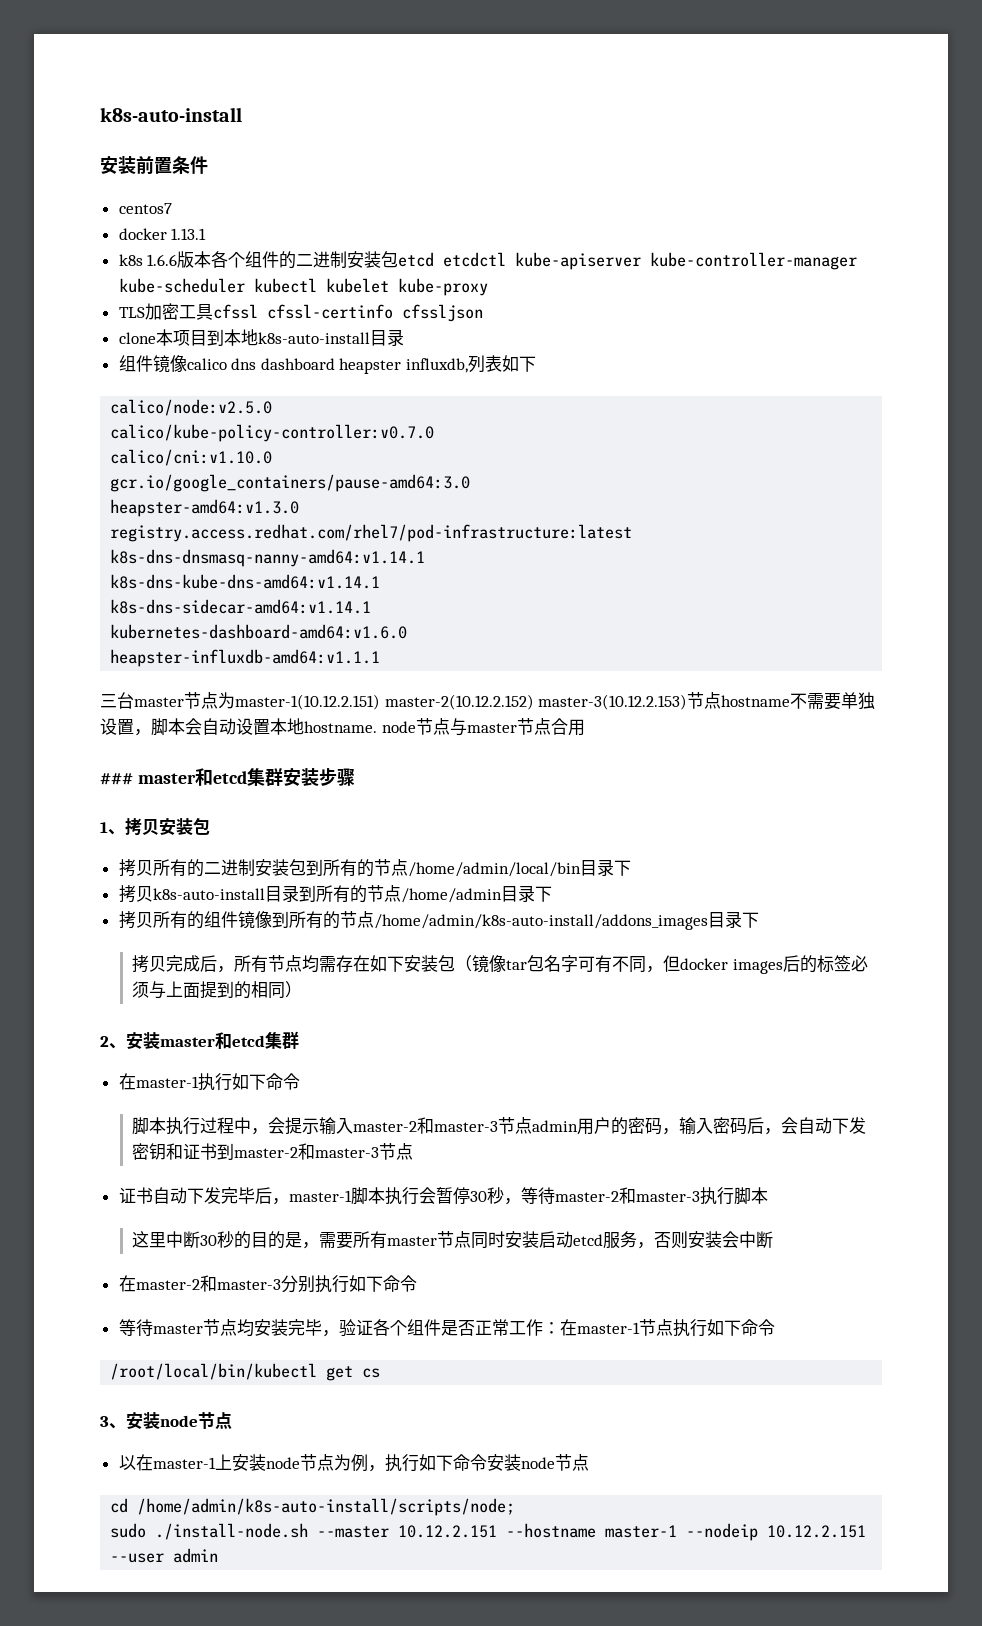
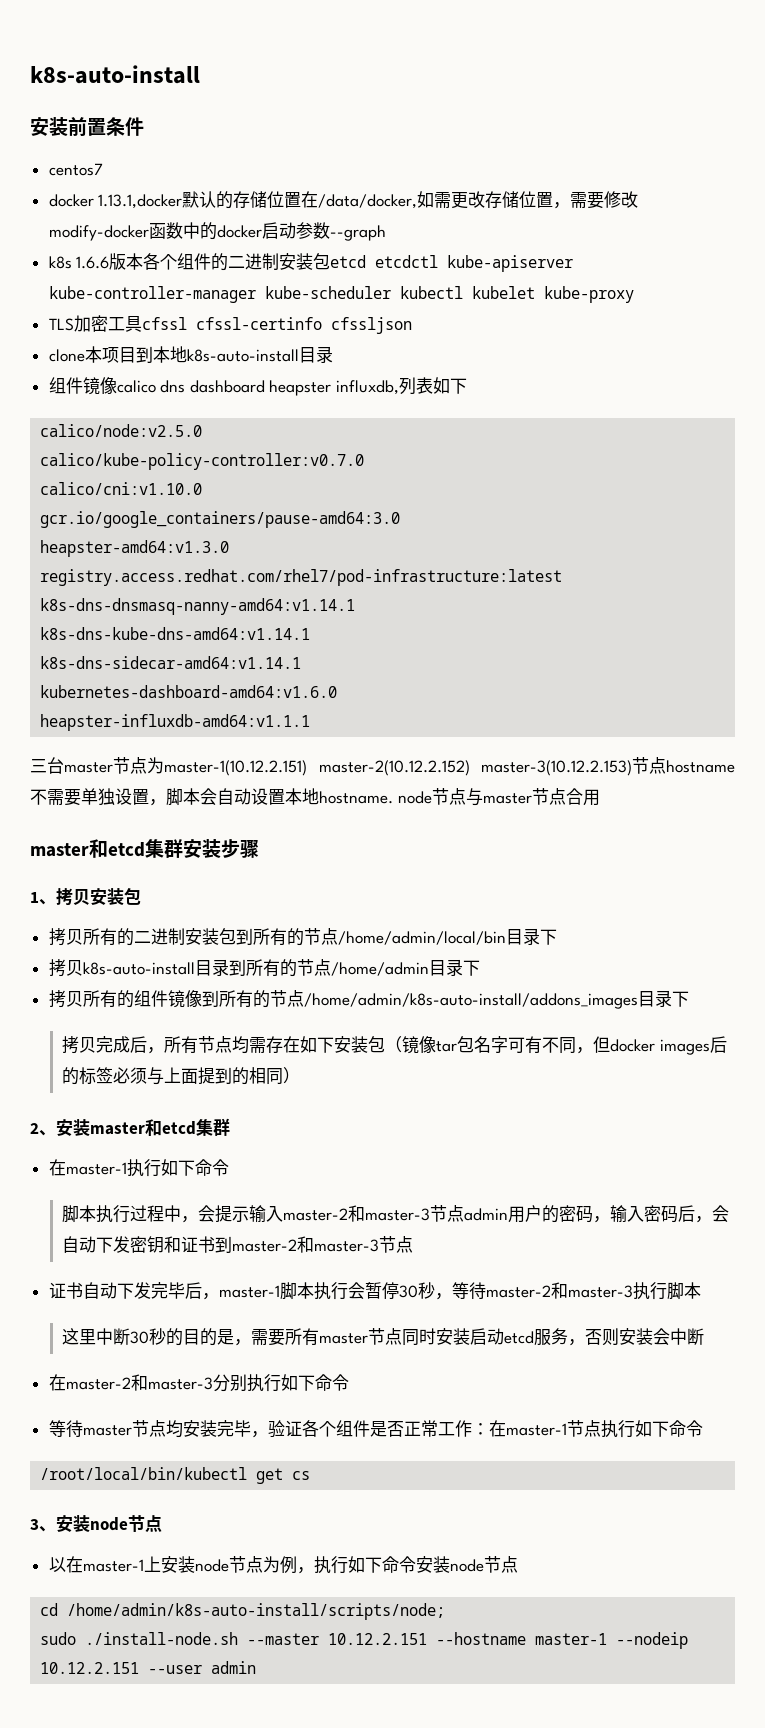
- docker 1.13.1
+ docker 1.13.1,docker默认的存储位置在/data/docker,如需更改存储位置，需要修改modify-docker函数中的docker启动参数--graph
- ### master和etcd集群安装步骤
+ master和etcd集群安装步骤

